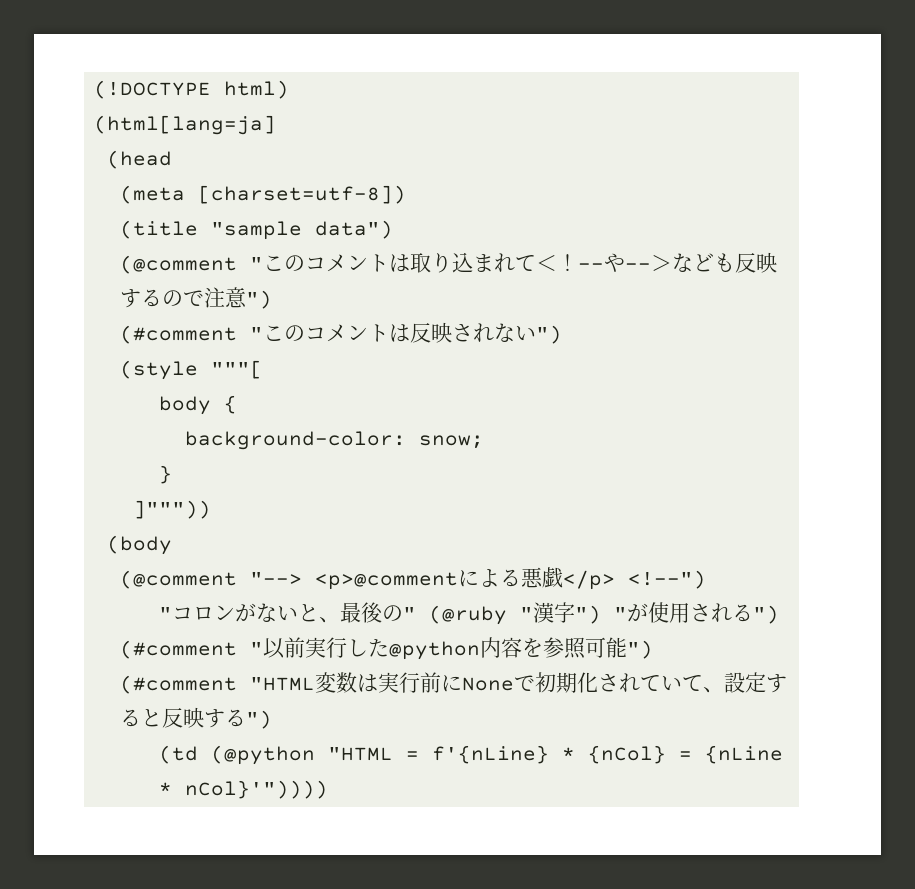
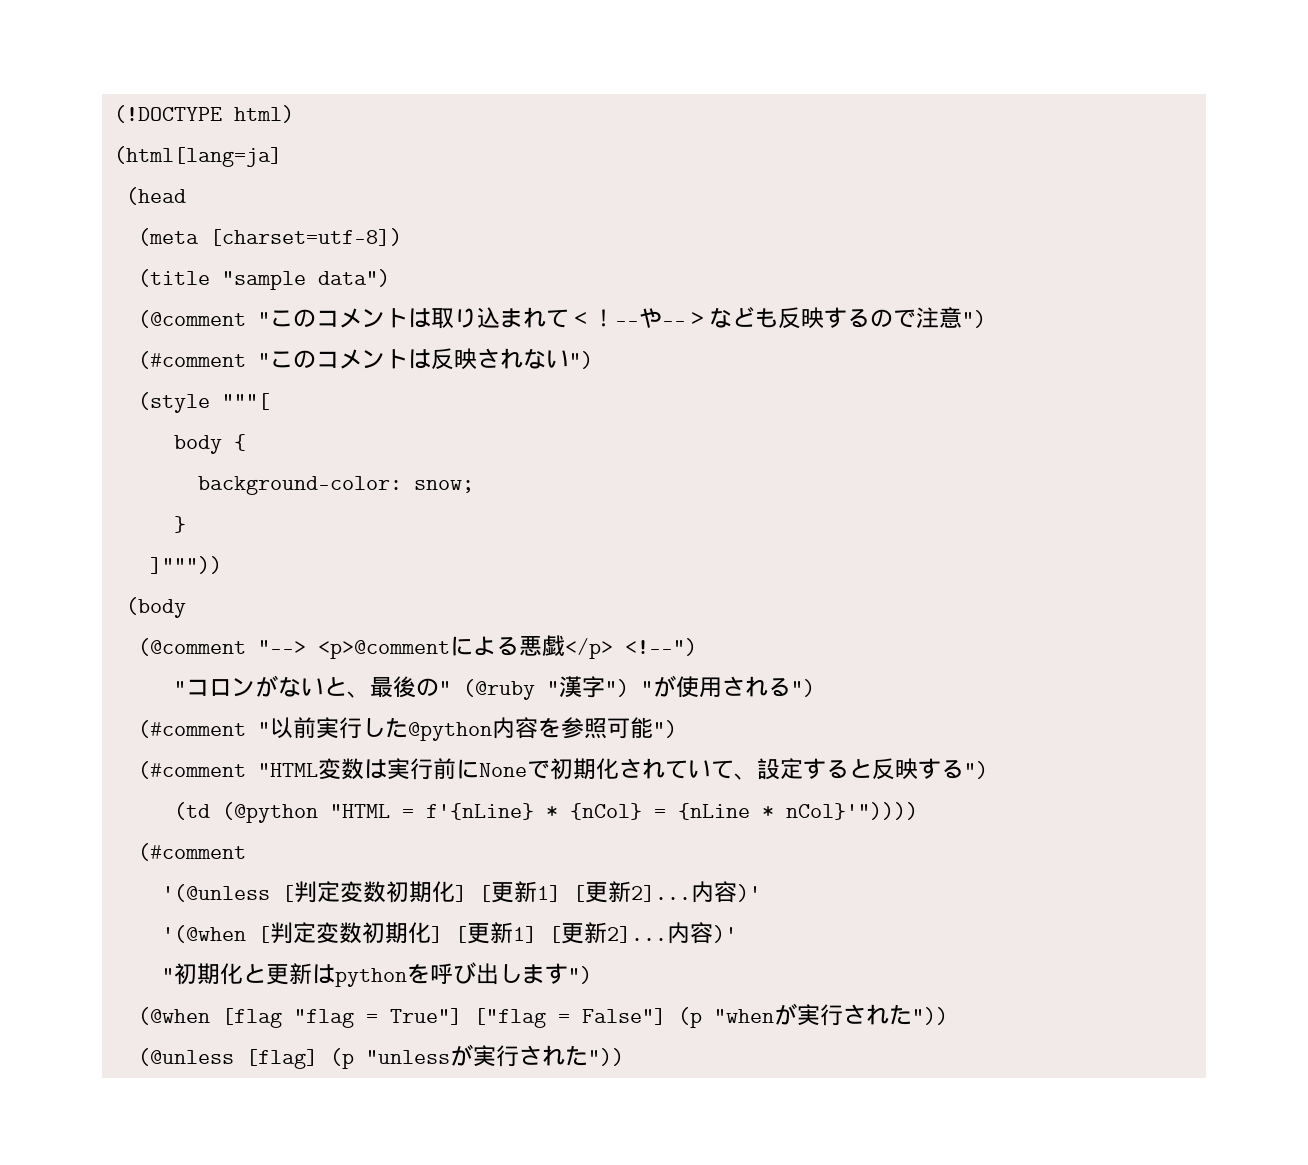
  (td (@python "HTML = f'{nLine} * {nCol} = {nLine * nCol}'"))))
+ (#comment
+ '(@unless [判定変数初期化] [更新1] [更新2]...内容)'
+ '(@when [判定変数初期化] [更新1] [更新2]...内容)'
+ "初期化と更新はpythonを呼び出します")
+ (@when [flag "flag = True"] ["flag = False"] (p "whenが実行された"))
+ (@unless [flag] (p "unlessが実行された"))

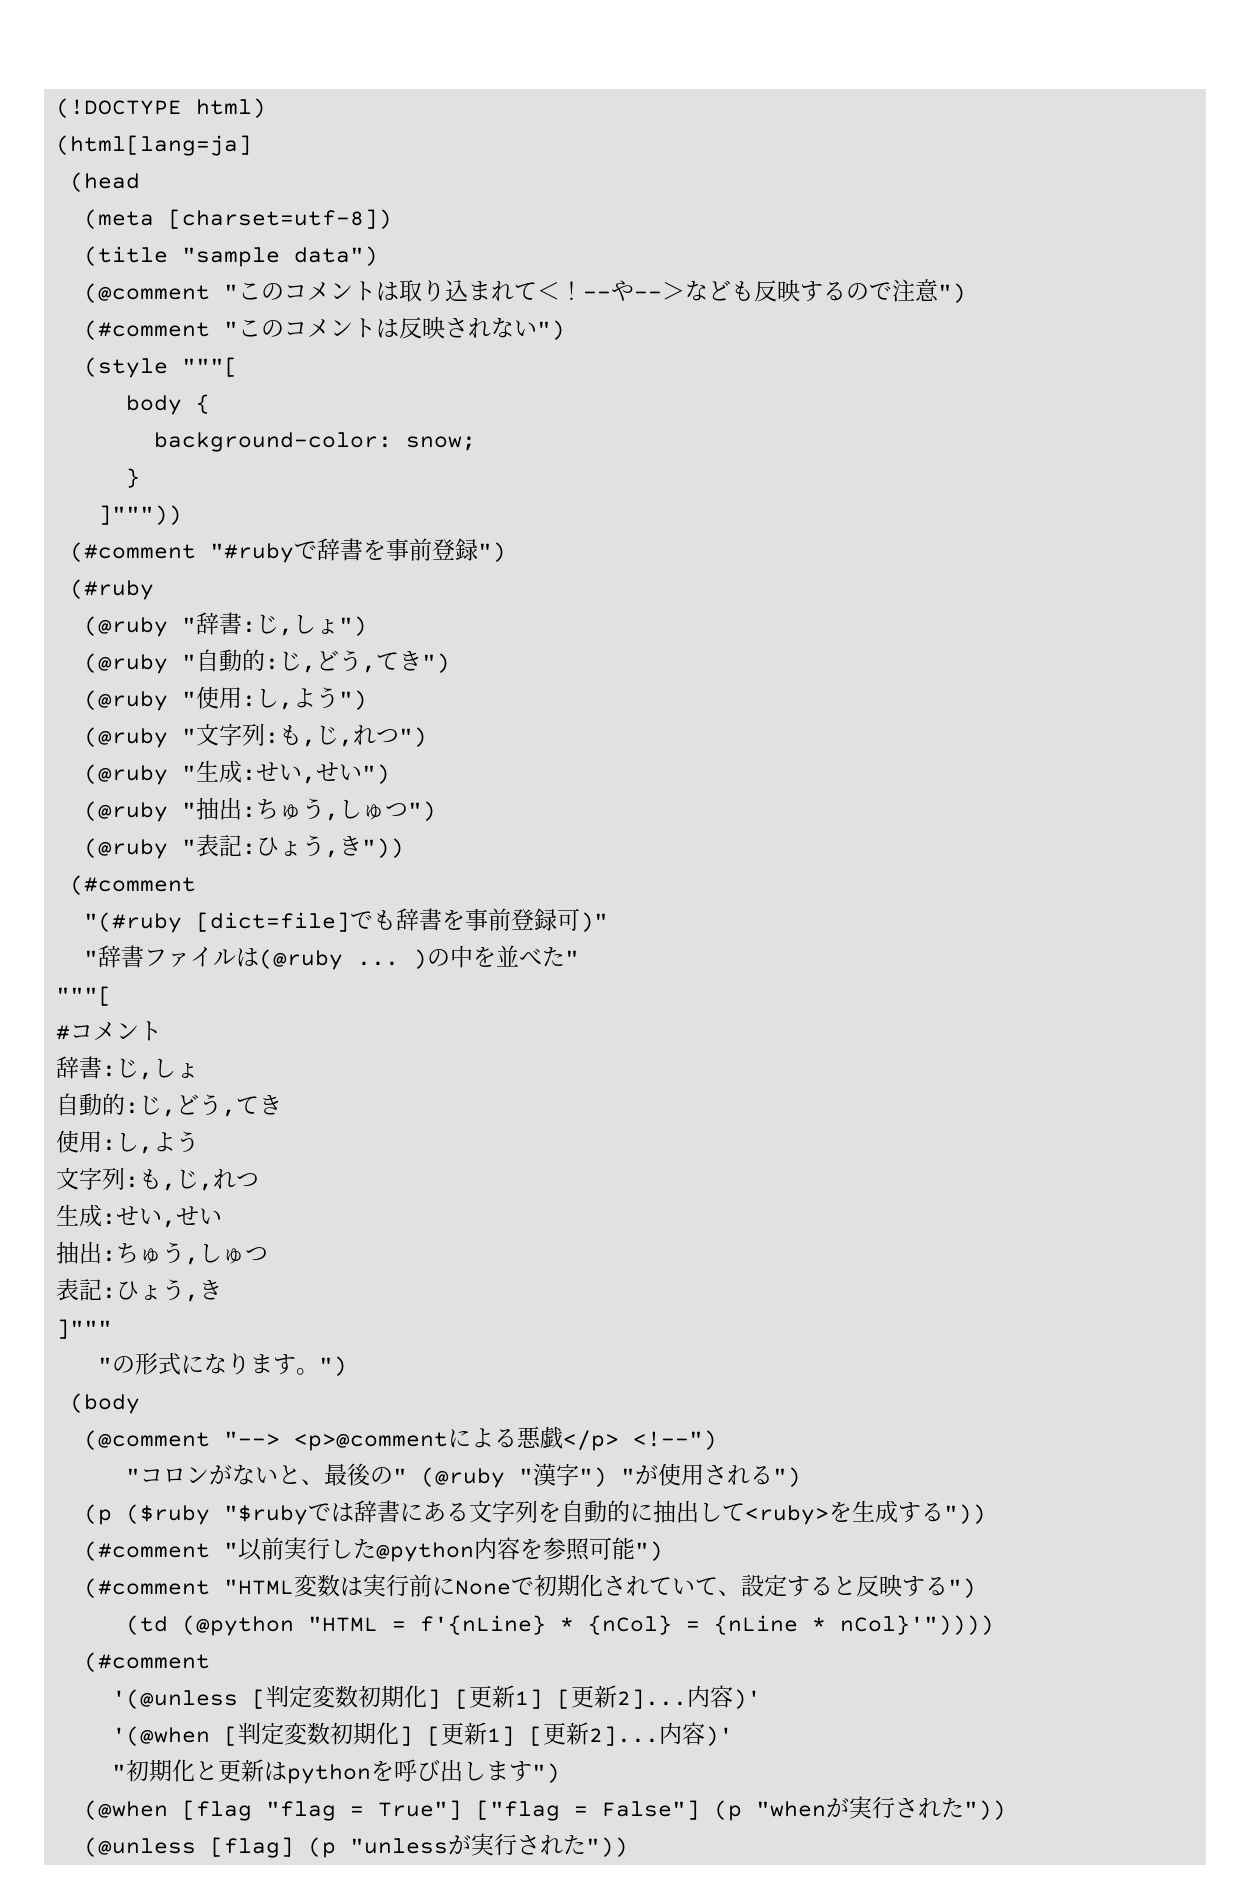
+ (#comment "#rubyで辞書を事前登録")
+ (#ruby
+ (@ruby "辞書:じ,しょ")
+ (@ruby "自動的:じ,どう,てき")
+ (@ruby "使用:し,よう")
+ (@ruby "文字列:も,じ,れつ")
+ (@ruby "生成:せい,せい")
+ (@ruby "抽出:ちゅう,しゅつ")
+ (@ruby "表記:ひょう,き"))
+ (#comment
+ "(#ruby [dict=file]でも辞書を事前登録可)"
+ "辞書ファイルは(@ruby ... )の中を並べた"
+ """[
+ #コメント
+ 辞書:じ,しょ
+ 自動的:じ,どう,てき
+ 使用:し,よう
+ 文字列:も,じ,れつ
+ 生成:せい,せい
+ 抽出:ちゅう,しゅつ
+ 表記:ひょう,き
+ ]"""
+ "の形式になります。")
+ (p ($ruby "$rubyでは辞書にある文字列を自動的に抽出して<ruby>を生成する"))

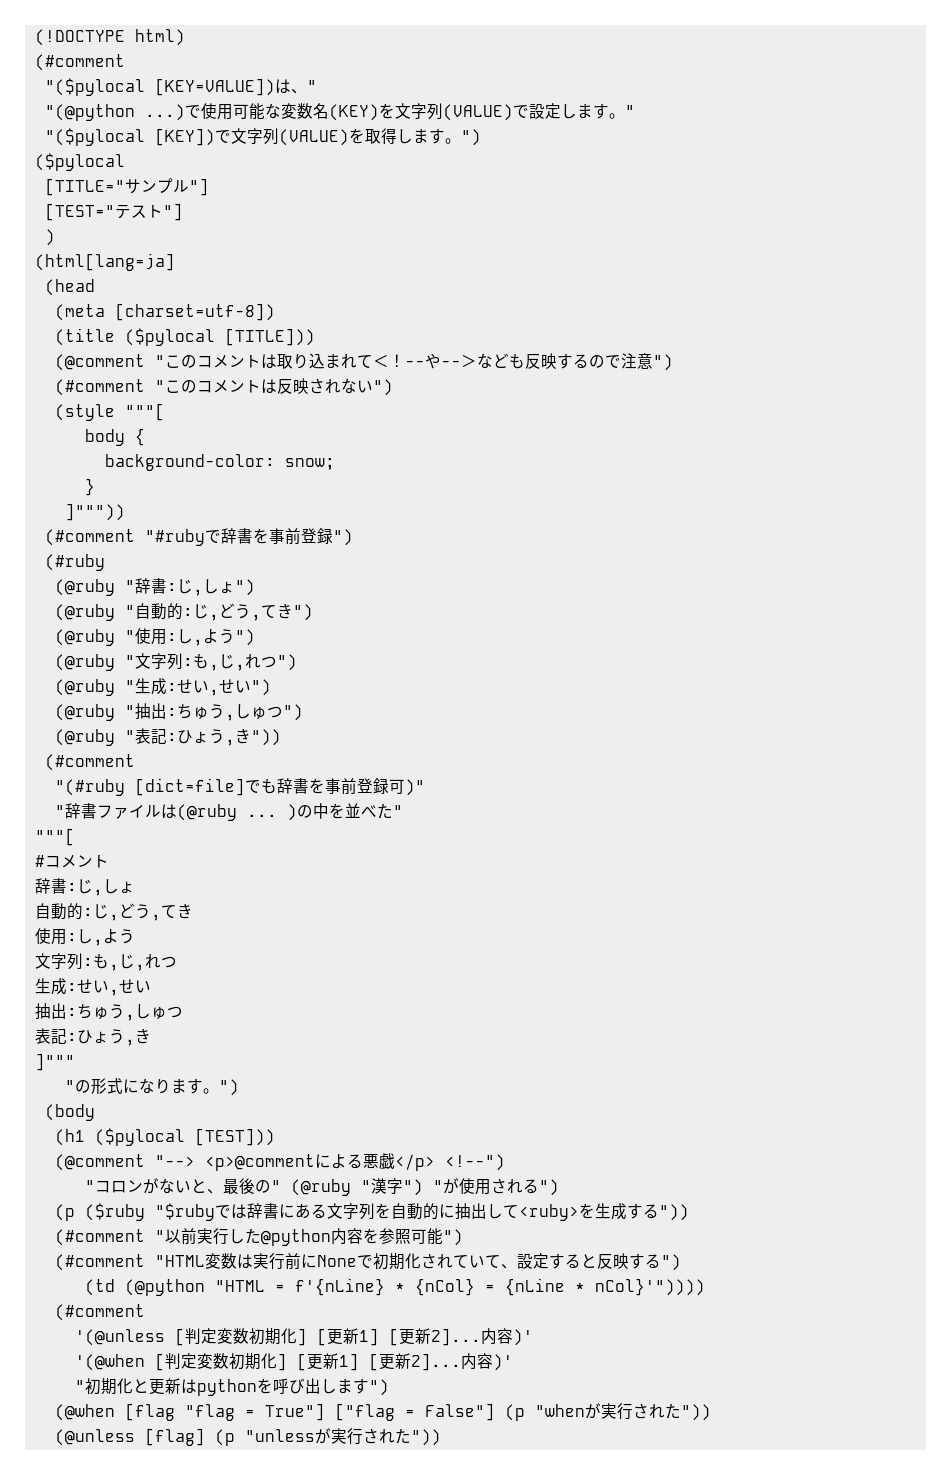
  (!DOCTYPE html)
+ (#comment
+ "($pylocal [KEY=VALUE])は、"
+ "(@python ...)で使用可能な変数名(KEY)を文字列(VALUE)で設定します。"
+ "($pylocal [KEY])で文字列(VALUE)を取得します。")
+ ($pylocal
+ [TITLE="サンプル"]
+ [TEST="テスト"]
+ )
- (title "sample data")
+ (title ($pylocal [TITLE]))
+ (h1 ($pylocal [TEST]))

